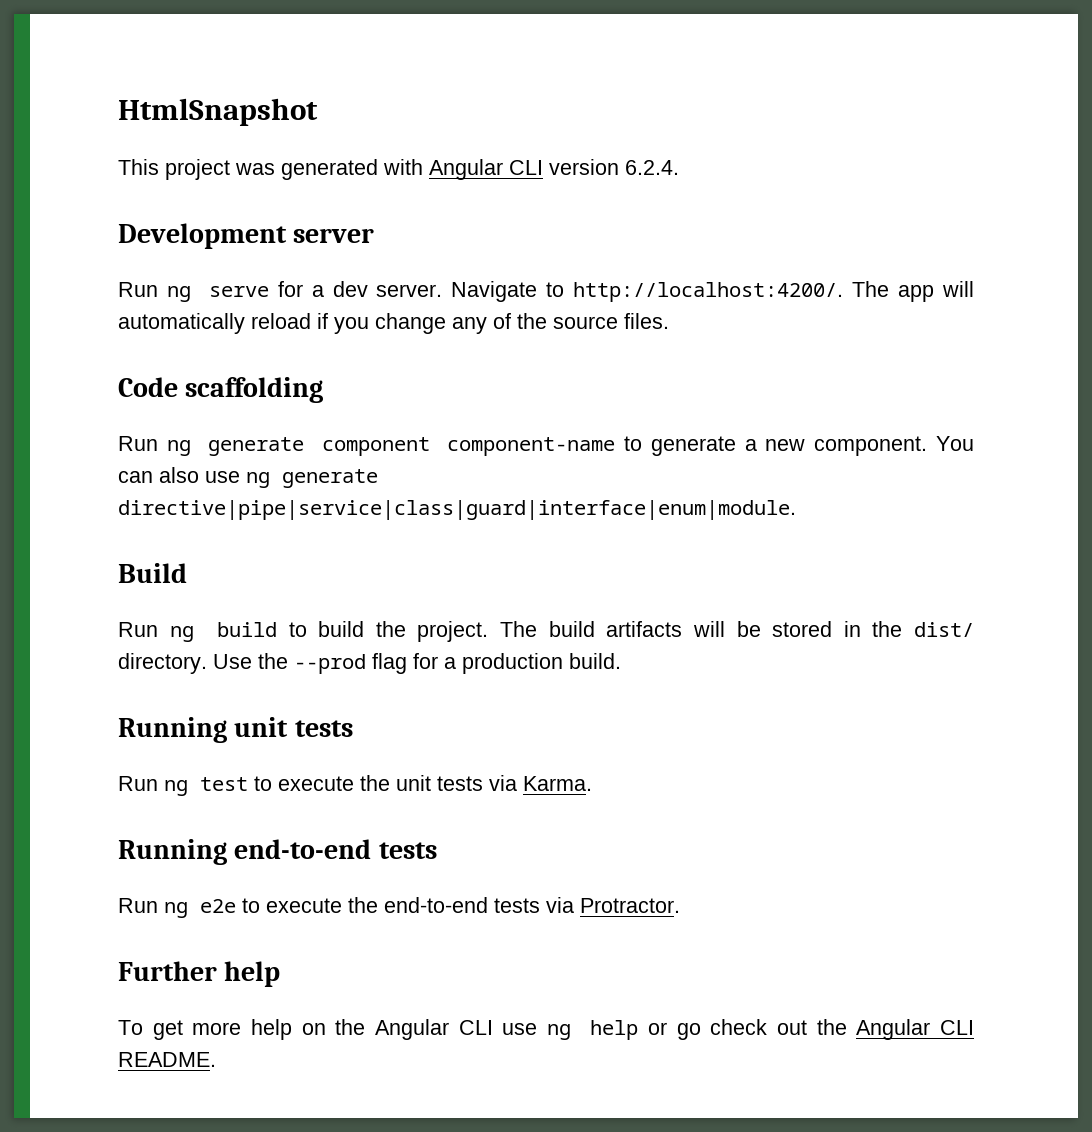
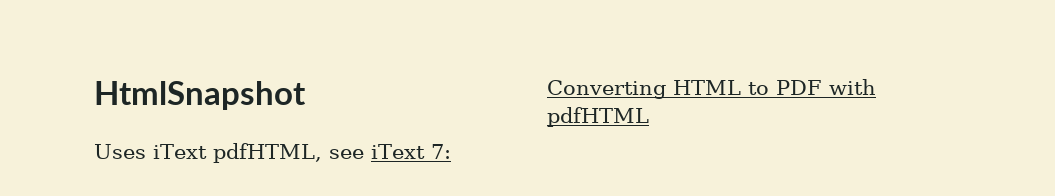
- This project was generated with Angular CLI version 6.2.4.
- Development server
- Run ng serve for a dev server. Navigate to http://localhost:4200/. The app will automatically reload if you change any of the source files.
- Code scaffolding
- Run ng generate component component-name to generate a new component. You can also use ng generate directive|pipe|service|class|guard|interface|enum|module.
- Build
- Run ng build to build the project. The build artifacts will be stored in the dist/ directory. Use the --prod flag for a production build.
- Running unit tests
- Run ng test to execute the unit tests via Karma.
- Running end-to-end tests
- Run ng e2e to execute the end-to-end tests via Protractor.
- Further help
- To get more help on the Angular CLI use ng help or go check out the Angular CLI README.
+ Uses iText pdfHTML, see iText 7: Converting HTML to PDF with pdfHTML

